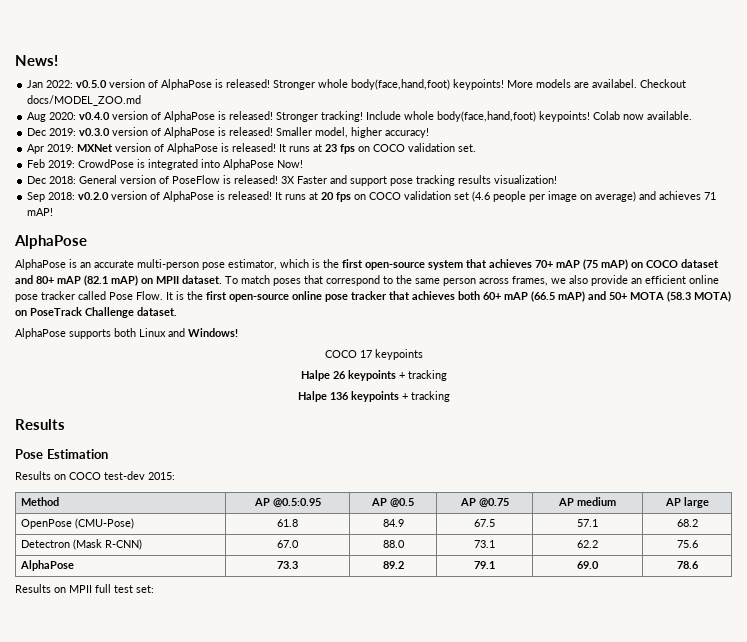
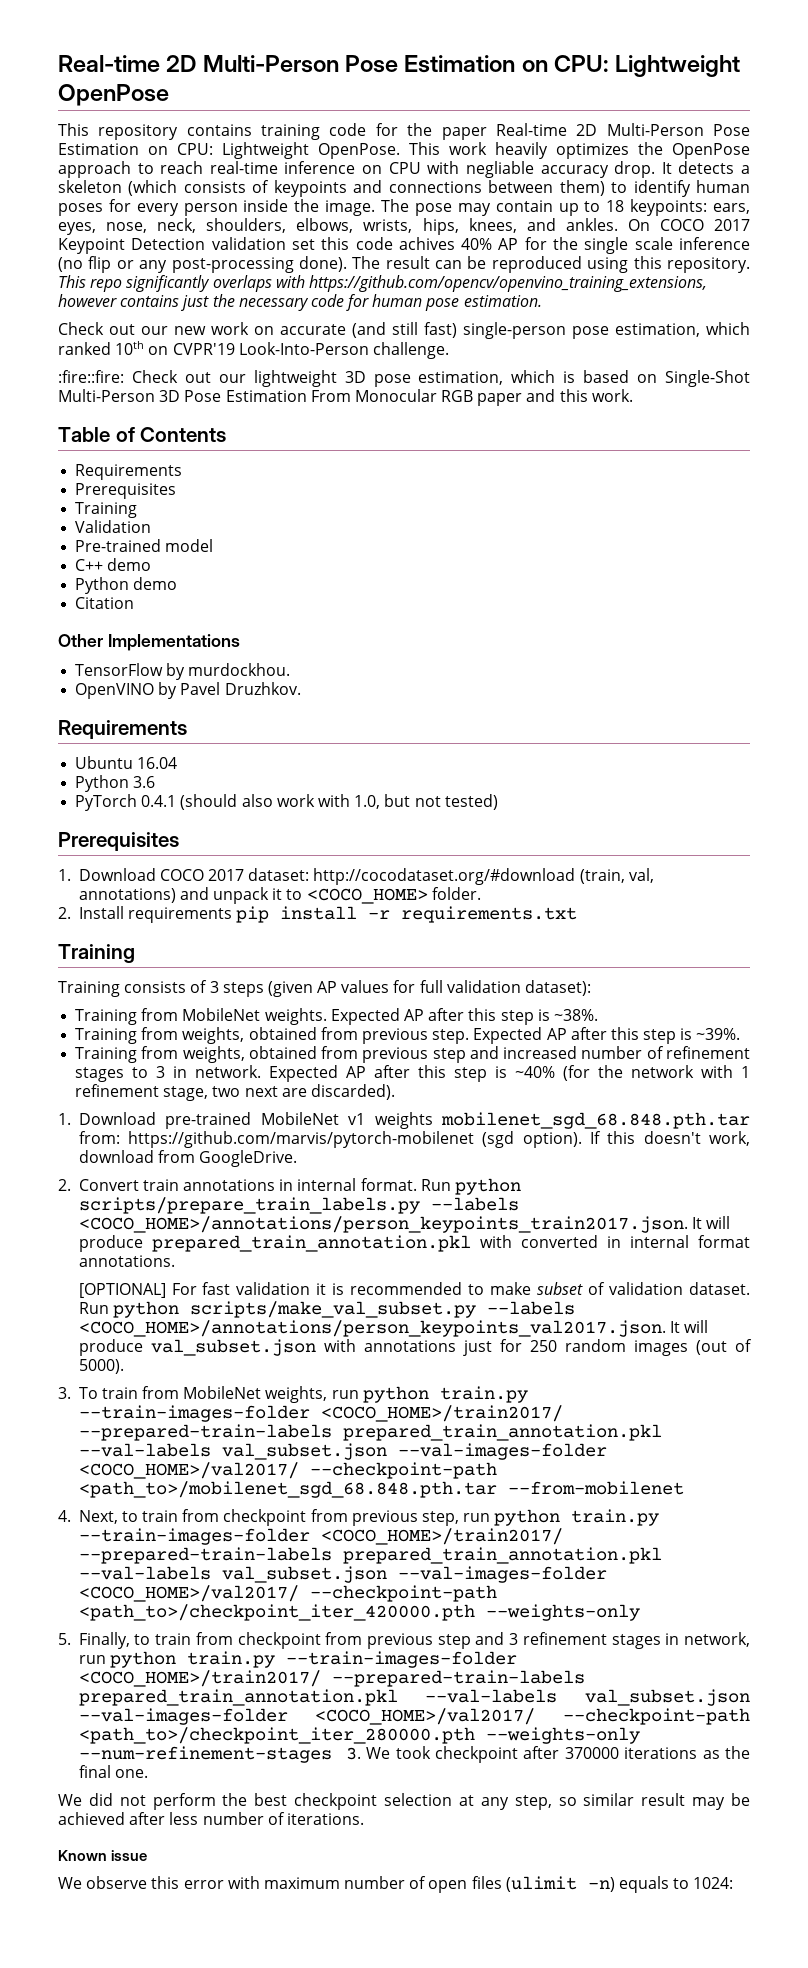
- News!
- Jan 2022: v0.5.0 version of AlphaPose is released! Stronger whole body(face,hand,foot) keypoints! More models are availabel. Checkout docs/MODEL_ZOO.md
- Aug 2020: v0.4.0 version of AlphaPose is released! Stronger tracking! Include whole body(face,hand,foot) keypoints! Colab now available.
- Dec 2019: v0.3.0 version of AlphaPose is released! Smaller model, higher accuracy!
- Apr 2019: MXNet version of AlphaPose is released! It runs at 23 fps on COCO validation set.
- Feb 2019: CrowdPose is integrated into AlphaPose Now!
- Dec 2018: General version of PoseFlow is released! 3X Faster and support pose tracking results visualization!
- Sep 2018: v0.2.0 version of AlphaPose is released! It runs at 20 fps on COCO validation set (4.6 people per image on average) and achieves 71 mAP!
- AlphaPose
- AlphaPose is an accurate multi-person pose estimator, which is the first open-source system that achieves 70+ mAP (75 mAP) on COCO dataset and 80+ mAP (82.1 mAP) on MPII dataset. To match poses that correspond to the same person across frames, we also provide an efficient online pose tracker called Pose Flow. It is the first open-source online pose tracker that achieves both 60+ mAP (66.5 mAP) and 50+ MOTA (58.3 MOTA) on PoseTrack Challenge dataset.
- AlphaPose supports both Linux and Windows!
- COCO 17 keypoints
- Halpe 26 keypoints + tracking
- Halpe 136 keypoints + tracking
- Results
- Pose Estimation
- Results on COCO test-dev 2015:
- Method | AP @0.5:0.95 | AP @0.5 | AP @0.75 | AP medium | AP large
- OpenPose (CMU-Pose) | 61.8 | 84.9 | 67.5 | 57.1 | 68.2
- Detectron (Mask R-CNN) | 67.0 | 88.0 | 73.1 | 62.2 | 75.6
- AlphaPose | 73.3 | 89.2 | 79.1 | 69.0 | 78.6
- Results on MPII full test set:
+ Real-time 2D Multi-Person Pose Estimation on CPU: Lightweight OpenPose
+ This repository contains training code for the paper Real-time 2D Multi-Person Pose Estimation on CPU: Lightweight OpenPose. This work heavily optimizes the OpenPose approach to reach real-time inference on CPU with negliable accuracy drop. It detects a skeleton (which consists of keypoints and connections between them) to identify human poses for every person inside the image. The pose may contain up to 18 keypoints: ears, eyes, nose, neck, shoulders, elbows, wrists, hips, knees, and ankles. On COCO 2017 Keypoint Detection validation set this code achives 40% AP for the single scale inference (no flip or any post-processing done). The result can be reproduced using this repository. This repo significantly overlaps with https://github.com/opencv/openvino_training_extensions, however contains just the necessary code for human pose estimation.
+ Check out our new work on accurate (and still fast) single-person pose estimation, which ranked 10th on CVPR'19 Look-Into-Person challenge.
+ :fire::fire: Check out our lightweight 3D pose estimation, which is based on Single-Shot Multi-Person 3D Pose Estimation From Monocular RGB paper and this work.
+ Table of Contents
+ Requirements
+ Prerequisites
+ Training
+ Validation
+ Pre-trained model
+ C++ demo
+ Python demo
+ Citation
+ Other Implementations
+ TensorFlow by murdockhou.
+ OpenVINO by Pavel Druzhkov.
+ Requirements
+ Ubuntu 16.04
+ Python 3.6
+ PyTorch 0.4.1 (should also work with 1.0, but not tested)
+ Prerequisites
+ 1. Download COCO 2017 dataset: http://cocodataset.org/#download (train, val, annotations) and unpack it to <COCO_HOME> folder.
+ 2. Install requirements pip install -r requirements.txt
+ Training
+ Training consists of 3 steps (given AP values for full validation dataset):
+ Training from MobileNet weights. Expected AP after this step is ~38%.
+ Training from weights, obtained from previous step. Expected AP after this step is ~39%.
+ Training from weights, obtained from previous step and increased number of refinement stages to 3 in network. Expected AP after this step is ~40% (for the network with 1 refinement stage, two next are discarded).
+ 1. Download pre-trained MobileNet v1 weights mobilenet_sgd_68.848.pth.tar from: https://github.com/marvis/pytorch-mobilenet (sgd option). If this doesn't work, download from GoogleDrive.
+ 2. Convert train annotations in internal format. Run python scripts/prepare_train_labels.py --labels <COCO_HOME>/annotations/person_keypoints_train2017.json. It will produce prepared_train_annotation.pkl with converted in internal format annotations.
+ [OPTIONAL] For fast validation it is recommended to make subset of validation dataset. Run python scripts/make_val_subset.py --labels <COCO_HOME>/annotations/person_keypoints_val2017.json. It will produce val_subset.json with annotations just for 250 random images (out of 5000).
+ 3. To train from MobileNet weights, run python train.py --train-images-folder <COCO_HOME>/train2017/ --prepared-train-labels prepared_train_annotation.pkl --val-labels val_subset.json --val-images-folder <COCO_HOME>/val2017/ --checkpoint-path <path_to>/mobilenet_sgd_68.848.pth.tar --from-mobilenet
+ 4. Next, to train from checkpoint from previous step, run python train.py --train-images-folder <COCO_HOME>/train2017/ --prepared-train-labels prepared_train_annotation.pkl --val-labels val_subset.json --val-images-folder <COCO_HOME>/val2017/ --checkpoint-path <path_to>/checkpoint_iter_420000.pth --weights-only
+ 5. Finally, to train from checkpoint from previous step and 3 refinement stages in network, run python train.py --train-images-folder <COCO_HOME>/train2017/ --prepared-train-labels prepared_train_annotation.pkl --val-labels val_subset.json --val-images-folder <COCO_HOME>/val2017/ --checkpoint-path <path_to>/checkpoint_iter_280000.pth --weights-only --num-refinement-stages 3. We took checkpoint after 370000 iterations as the final one.
+ We did not perform the best checkpoint selection at any step, so similar result may be achieved after less number of iterations.
+ Known issue
+ We observe this error with maximum number of open files (ulimit -n) equals to 1024:

